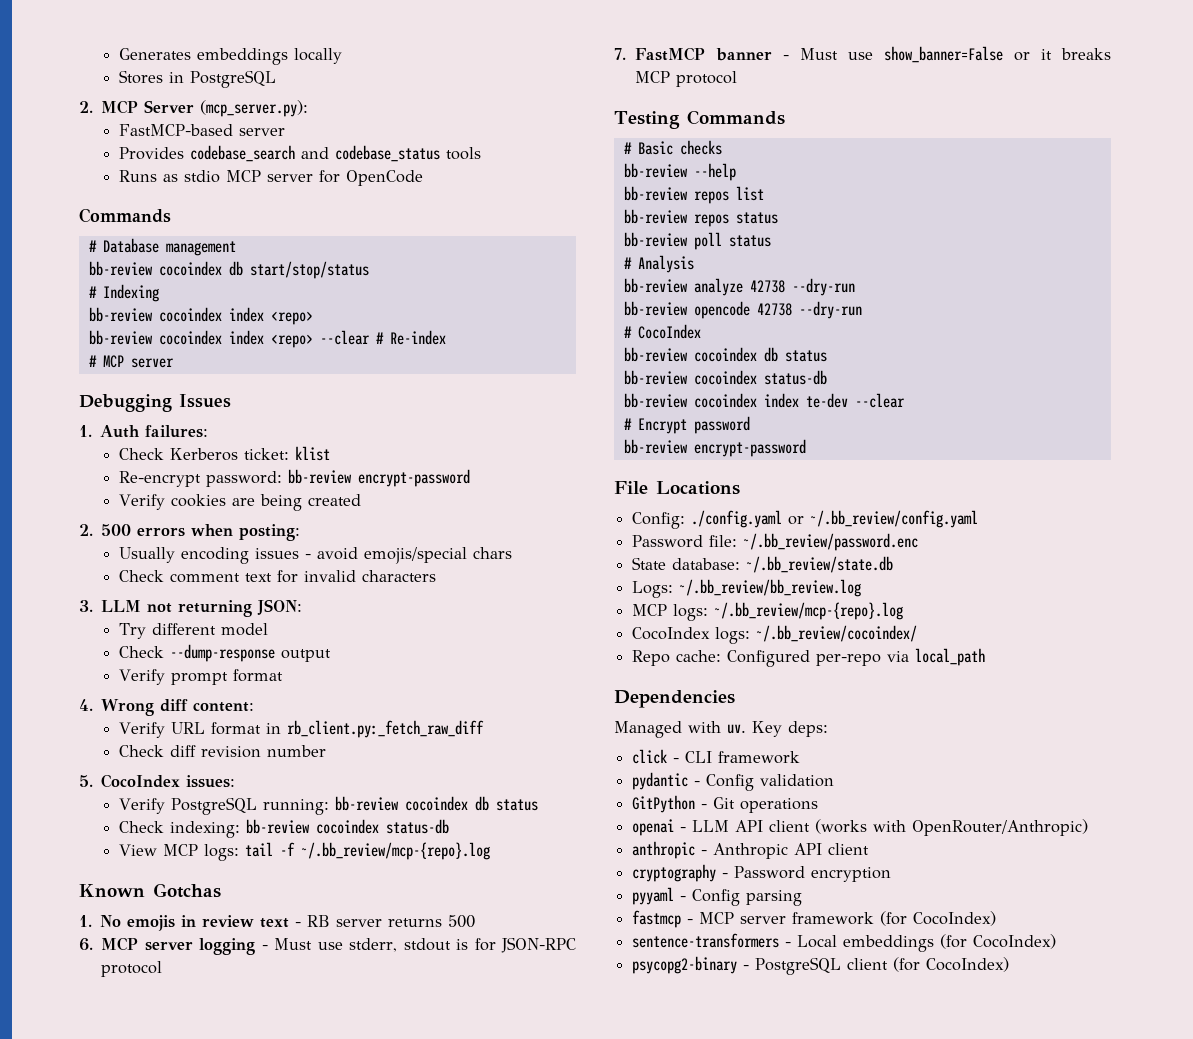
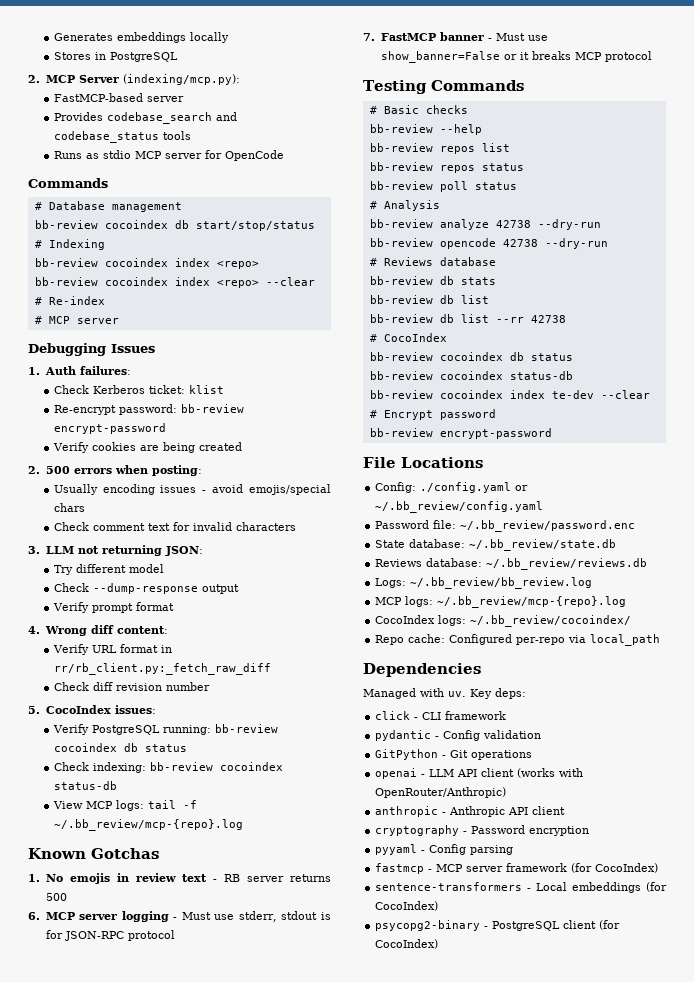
- 2. MCP Server (mcp_server.py):
+ 2. MCP Server (indexing/mcp.py):
- Verify URL format in rb_client.py:_fetch_raw_diff
+ Verify URL format in rr/rb_client.py:_fetch_raw_diff
+ # Reviews database
+ bb-review db stats
+ bb-review db list
+ bb-review db list --rr 42738
+ Reviews database: ~/.bb_review/reviews.db

